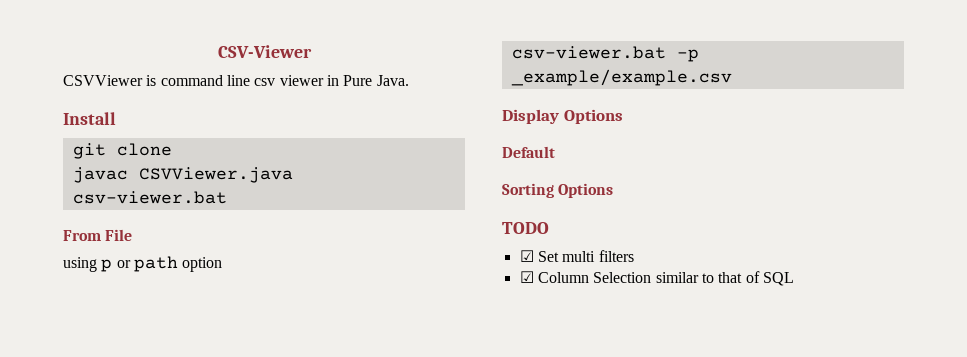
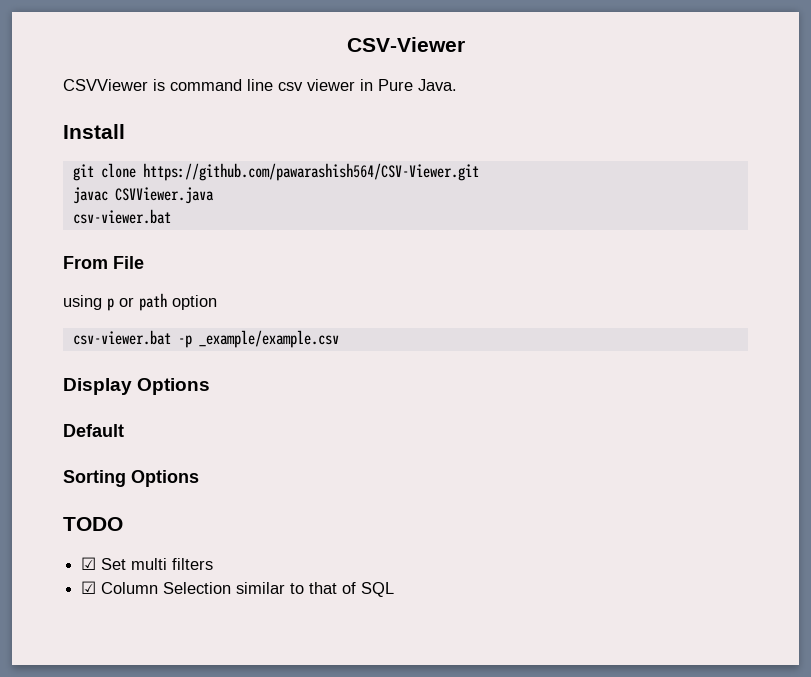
- git clone
+ git clone https://github.com/pawarashish564/CSV-Viewer.git

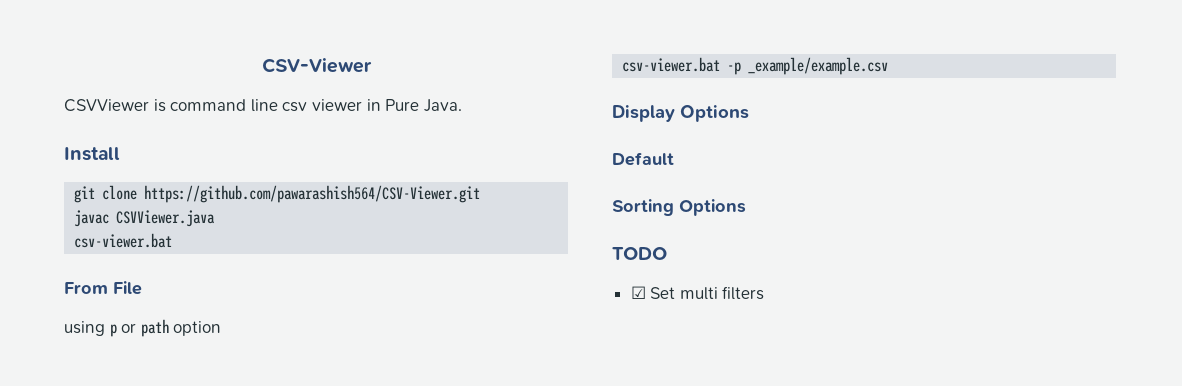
- ☑ Column Selection similar to that of SQL

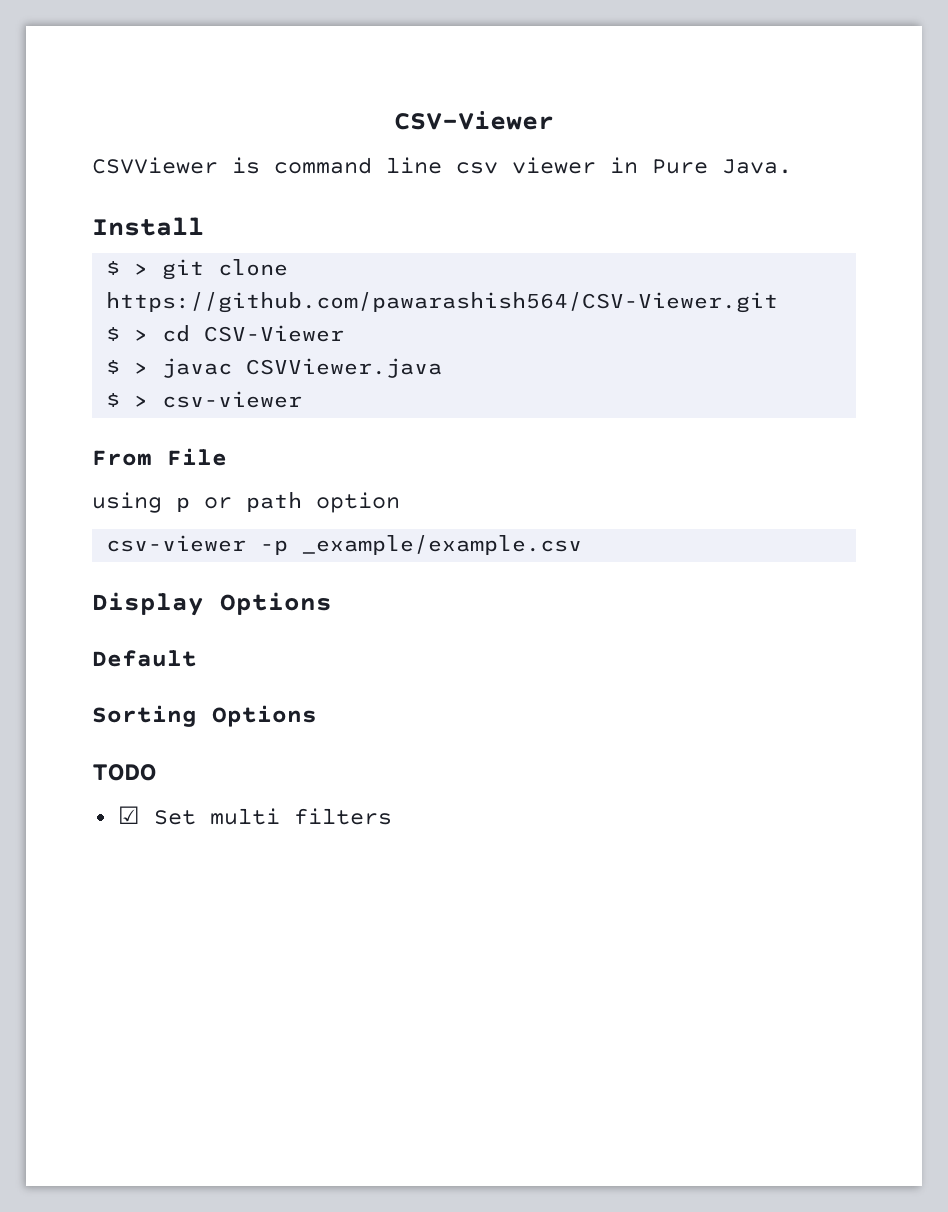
- git clone https://github.com/pawarashish564/CSV-Viewer.git
+ $ > git clone https://github.com/pawarashish564/CSV-Viewer.git
- javac CSVViewer.java
- csv-viewer.bat
+ $ > cd CSV-Viewer
+ $ > javac CSVViewer.java
+ $ > csv-viewer
- csv-viewer.bat -p _example/example.csv
+ csv-viewer -p _example/example.csv

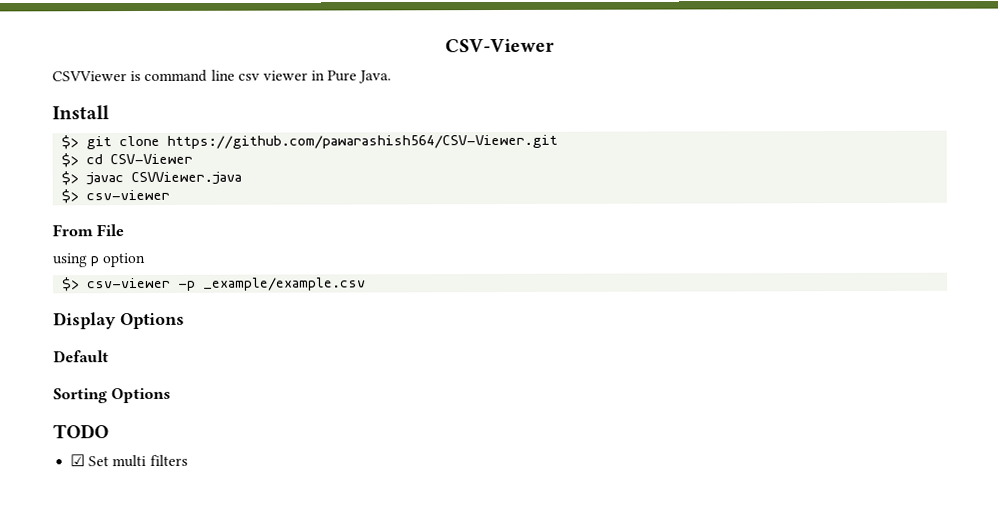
- $ > git clone https://github.com/pawarashish564/CSV-Viewer.git
+ $> git clone https://github.com/pawarashish564/CSV-Viewer.git
- $ > cd CSV-Viewer
+ $> cd CSV-Viewer
- $ > javac CSVViewer.java
- $ > csv-viewer
+ $> javac CSVViewer.java
+ $> csv-viewer
- using p or path option
+ using p option
- csv-viewer -p _example/example.csv
+ $> csv-viewer -p _example/example.csv

